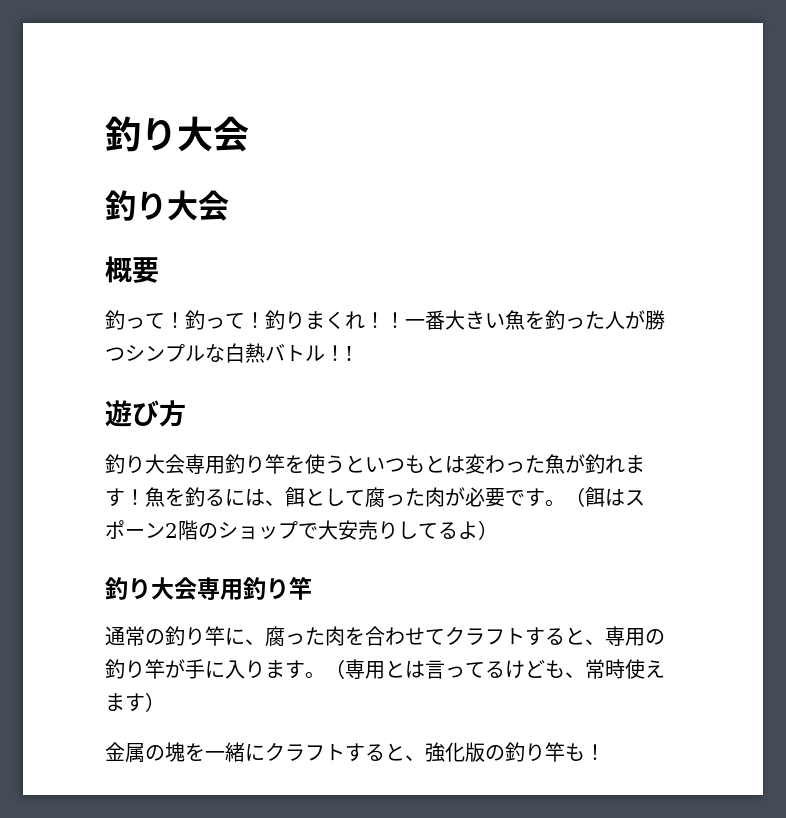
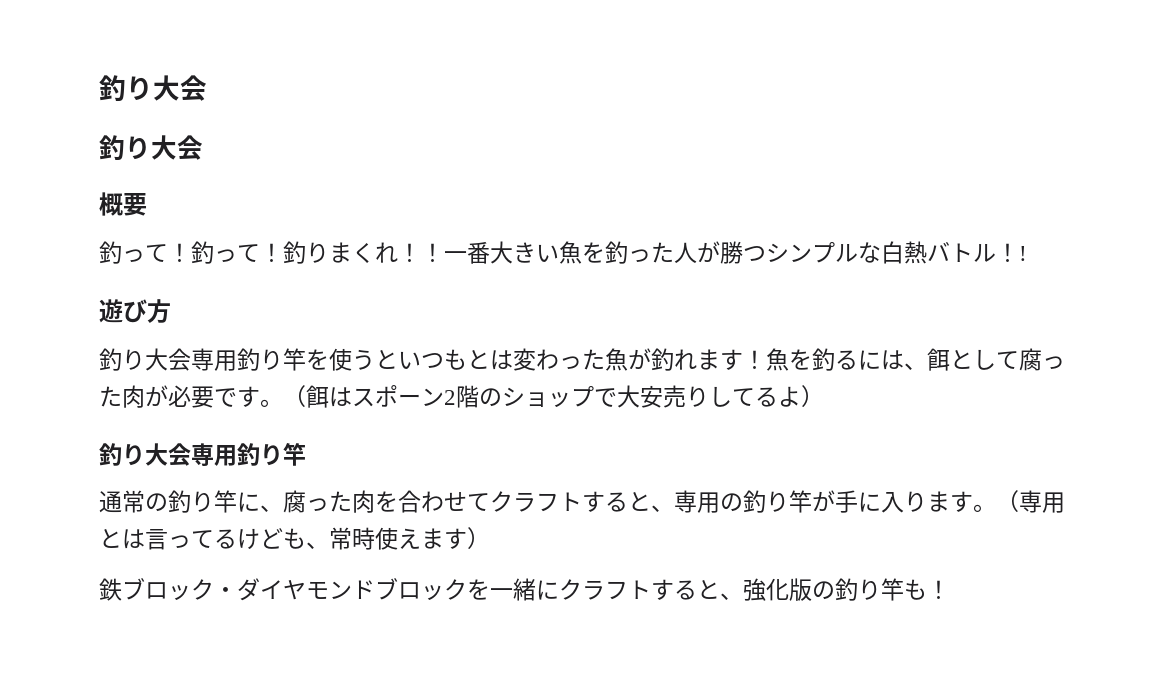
- 金属の塊を一緒にクラフトすると、強化版の釣り竿も！
+ 鉄ブロック・ダイヤモンドブロックを一緒にクラフトすると、強化版の釣り竿も！

